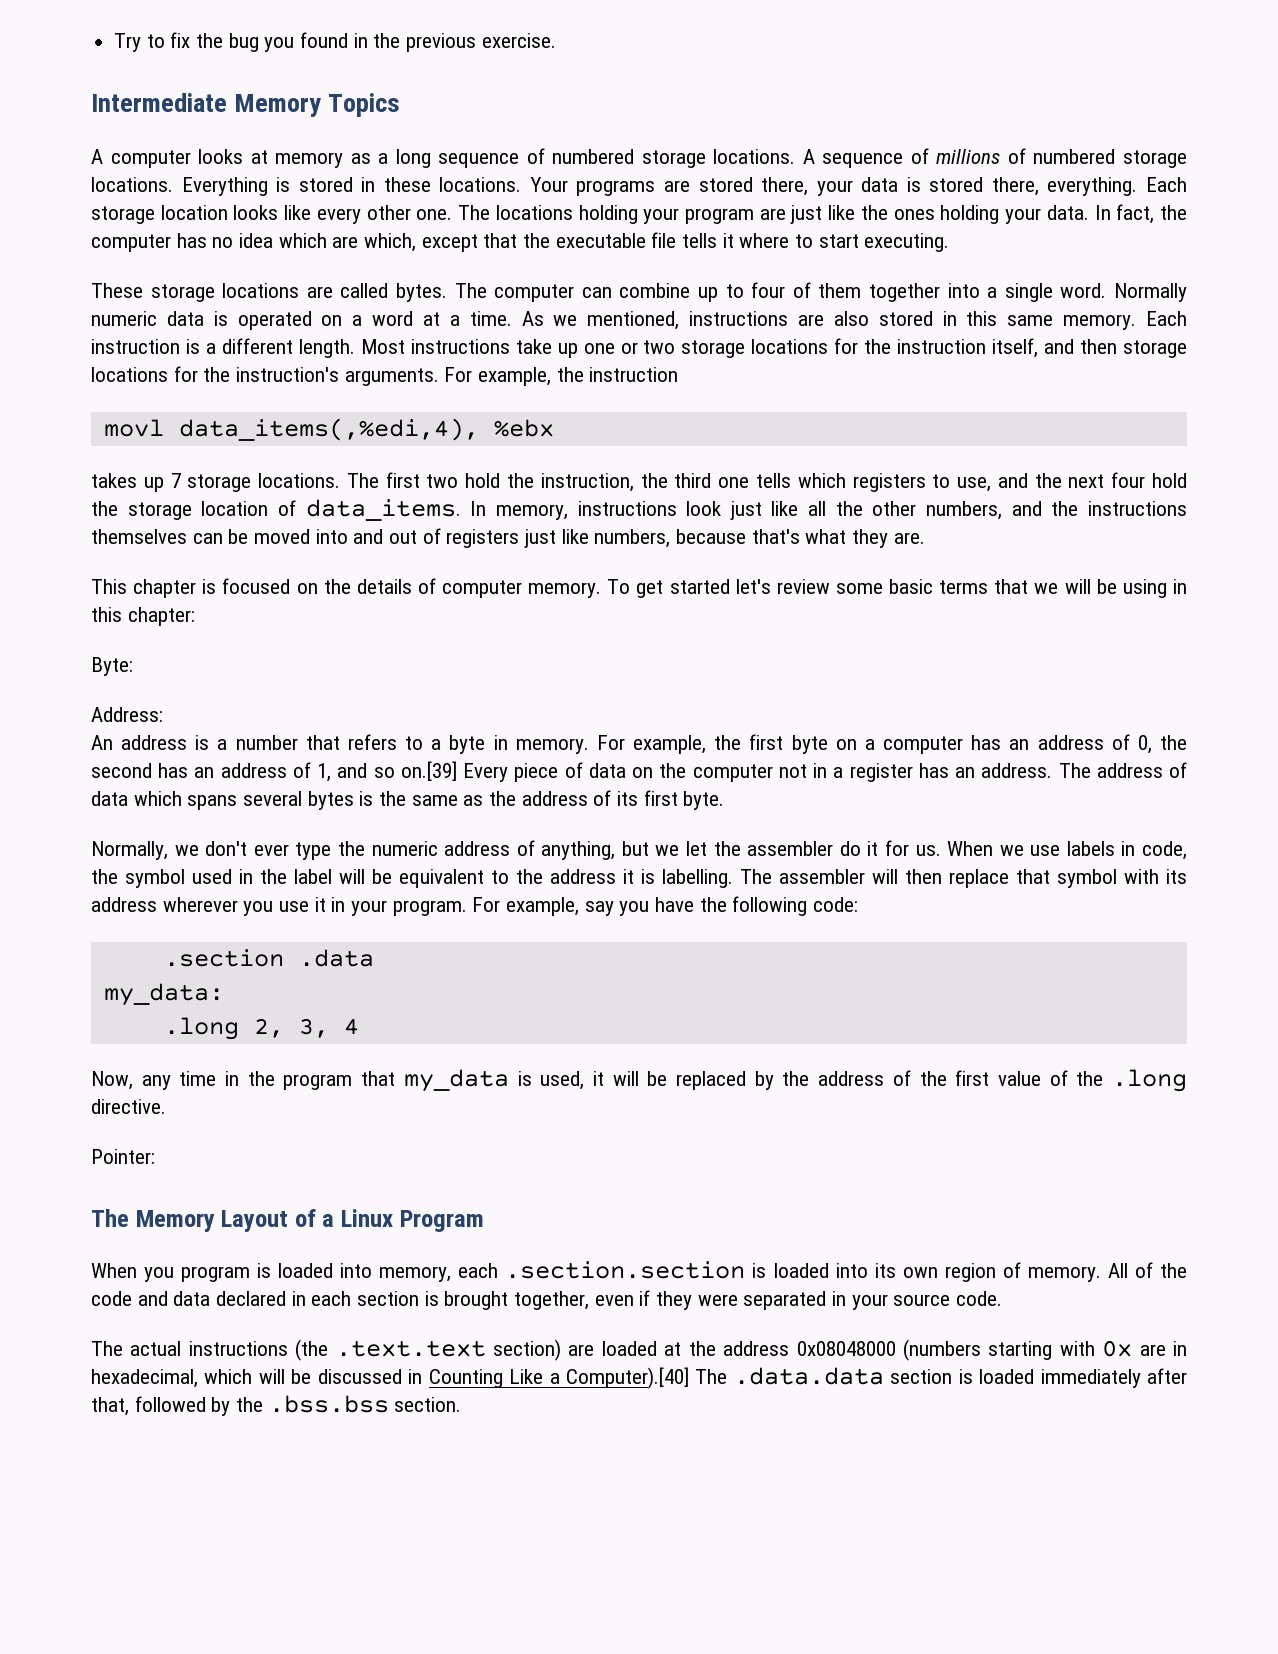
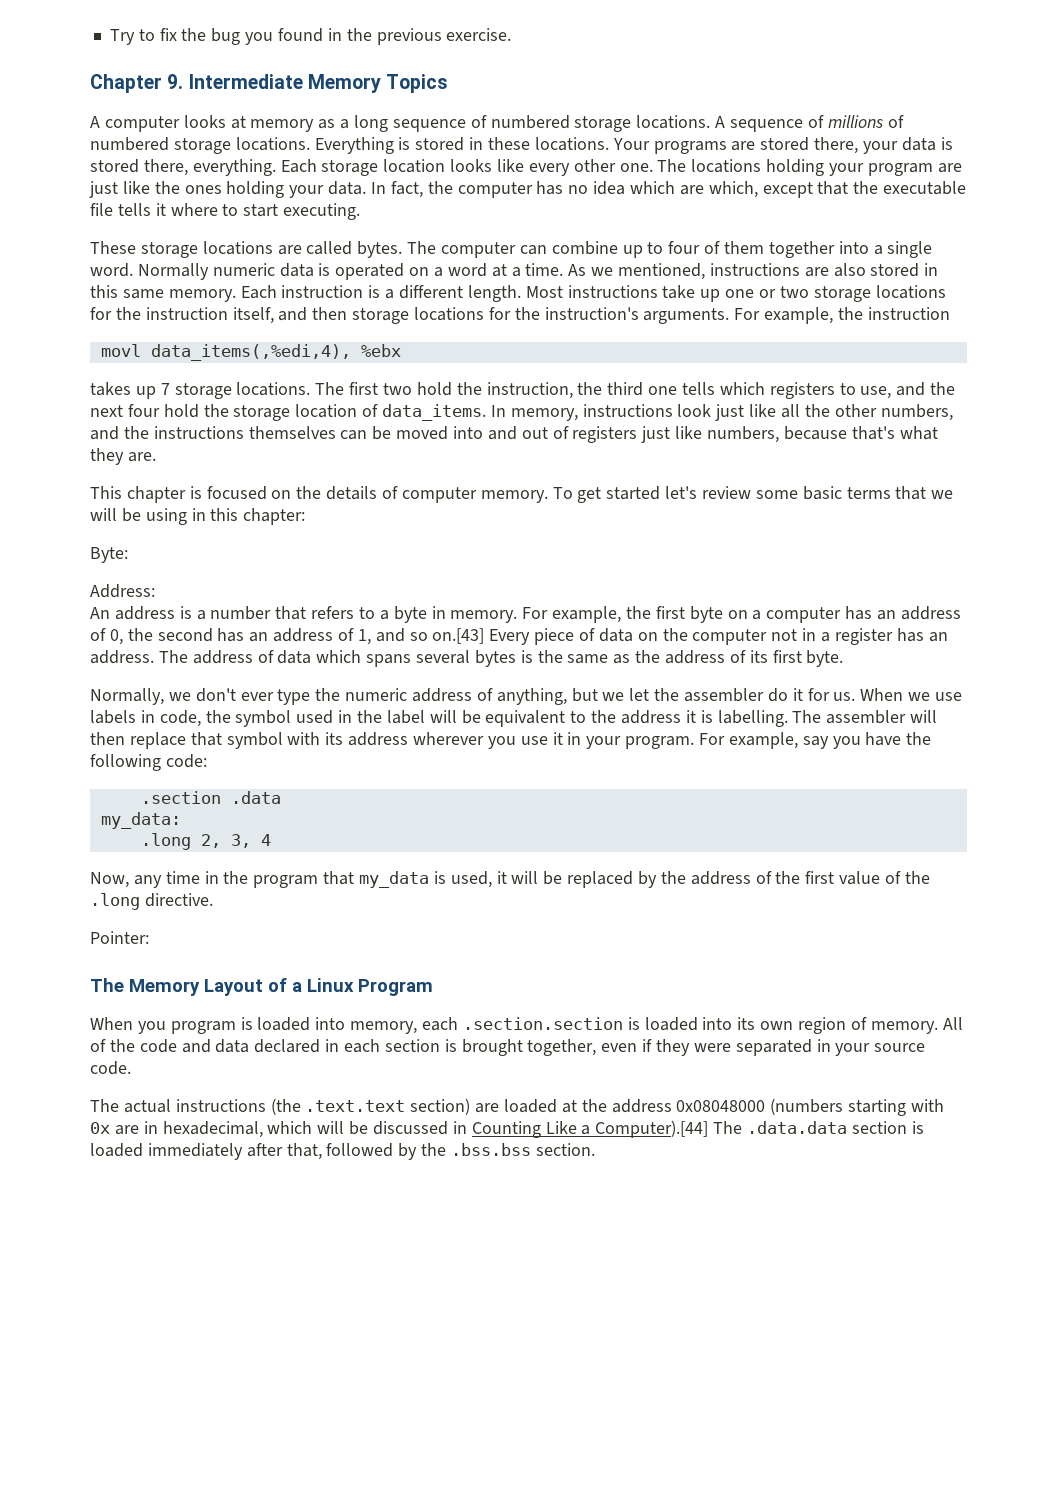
- Intermediate Memory Topics
+ Chapter 9. Intermediate Memory Topics
- For example, the first byte on a computer has an address of 0, the second has an address of 1, and so on.[39] Every piece of data on the computer not in a register has an address.
+ For example, the first byte on a computer has an address of 0, the second has an address of 1, and so on.[43] Every piece of data on the computer not in a register has an address.
- The actual instructions (the .text.text section) are loaded at the address 0x08048000 (numbers starting with 0x are in hexadecimal, which will be discussed in Counting Like a Computer).[40] The .data.data section is loaded immediately after that, followed by the .bss.bss section.
+ The actual instructions (the .text.text section) are loaded at the address 0x08048000 (numbers starting with 0x are in hexadecimal, which will be discussed in Counting Like a Computer).[44] The .data.data section is loaded immediately after that, followed by the .bss.bss section.

